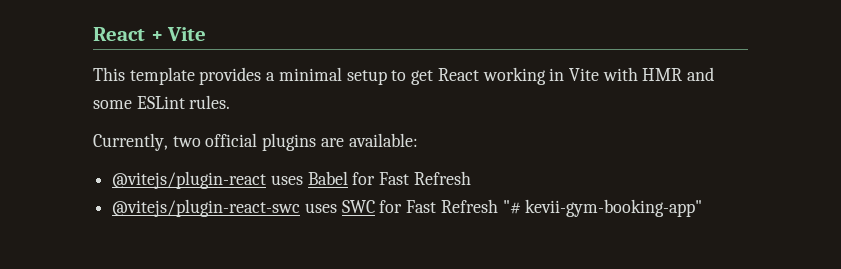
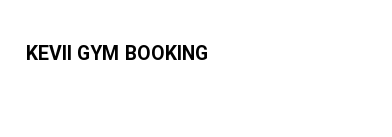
- React + Vite
- This template provides a minimal setup to get React working in Vite with HMR and some ESLint rules.
- Currently, two official plugins are available:
- @vitejs/plugin-react uses Babel for Fast Refresh
- @vitejs/plugin-react-swc uses SWC for Fast Refresh "# kevii-gym-booking-app"
+ KEVII GYM BOOKING

